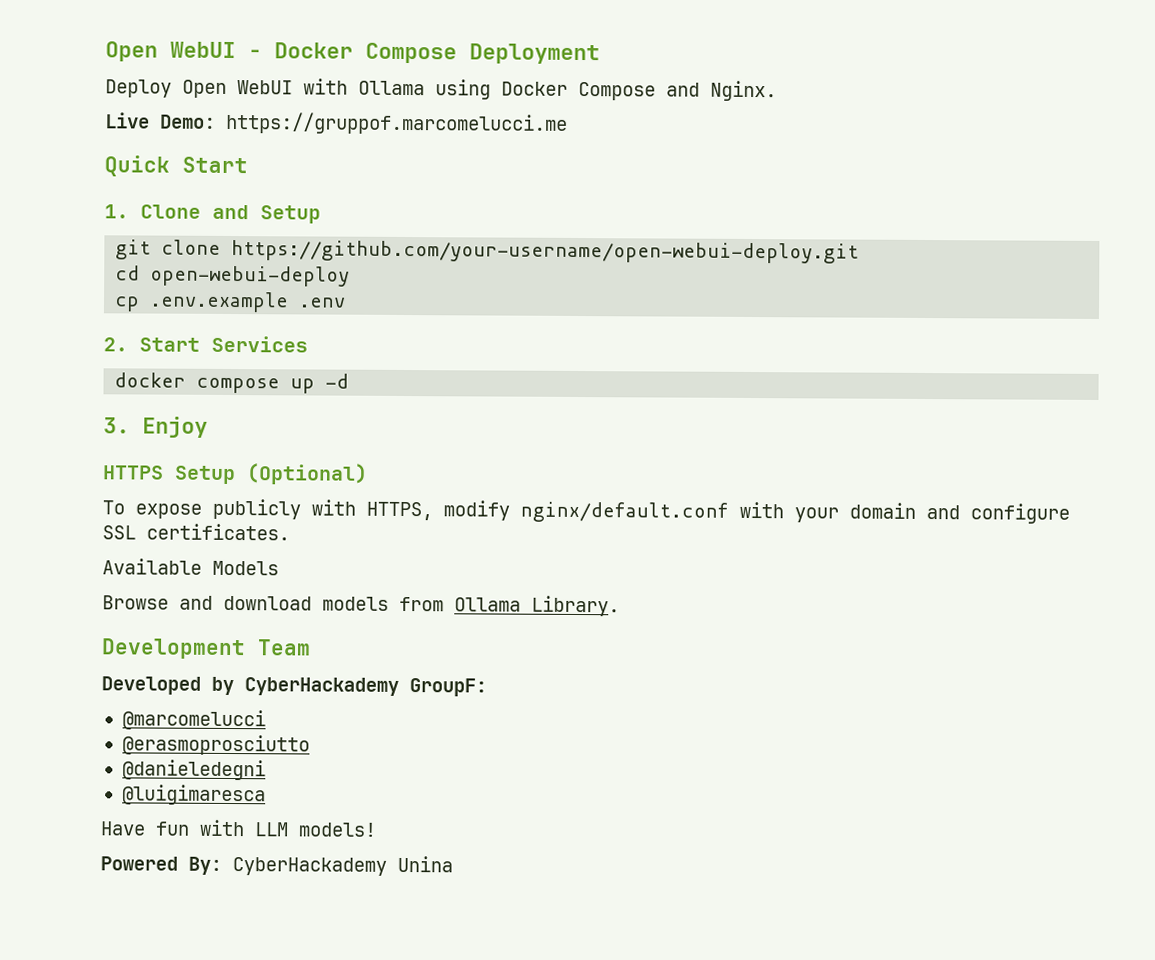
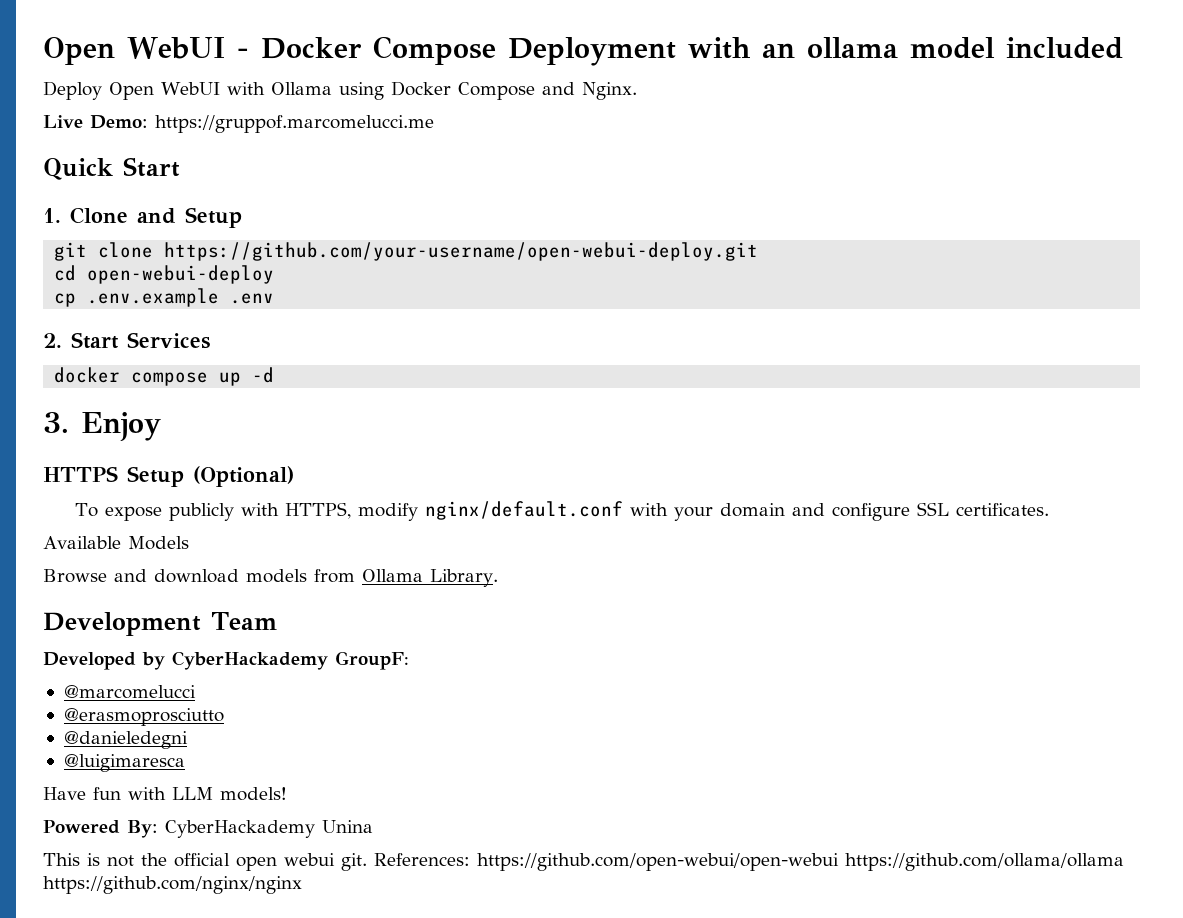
- Open WebUI - Docker Compose Deployment
+ Open WebUI - Docker Compose Deployment with an ollama model included
+ This is not the official open webui git. References: https://github.com/open-webui/open-webui https://github.com/ollama/ollama https://github.com/nginx/nginx

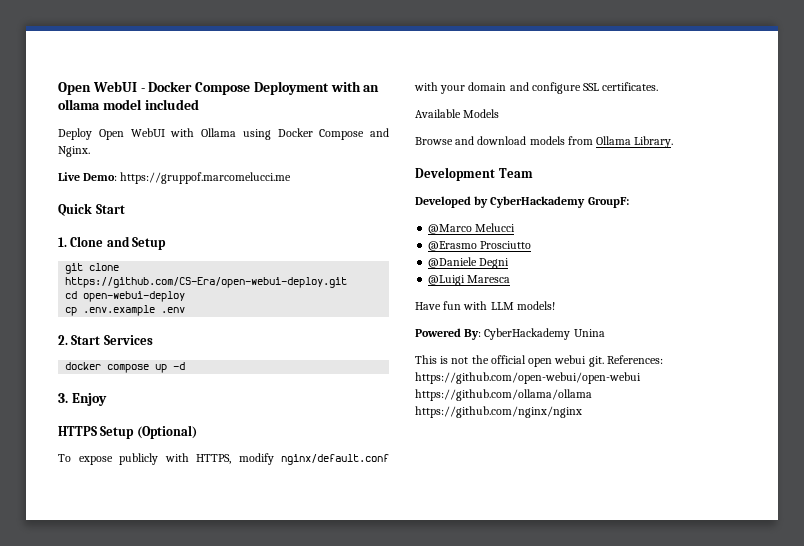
- git clone https://github.com/your-username/open-webui-deploy.git
+ git clone https://github.com/CS-Era/open-webui-deploy.git
- @marcomelucci
- @erasmoprosciutto
- @danieledegni
- @luigimaresca
+ @Marco Melucci
+ @Erasmo Prosciutto
+ @Daniele Degni
+ @Luigi Maresca

